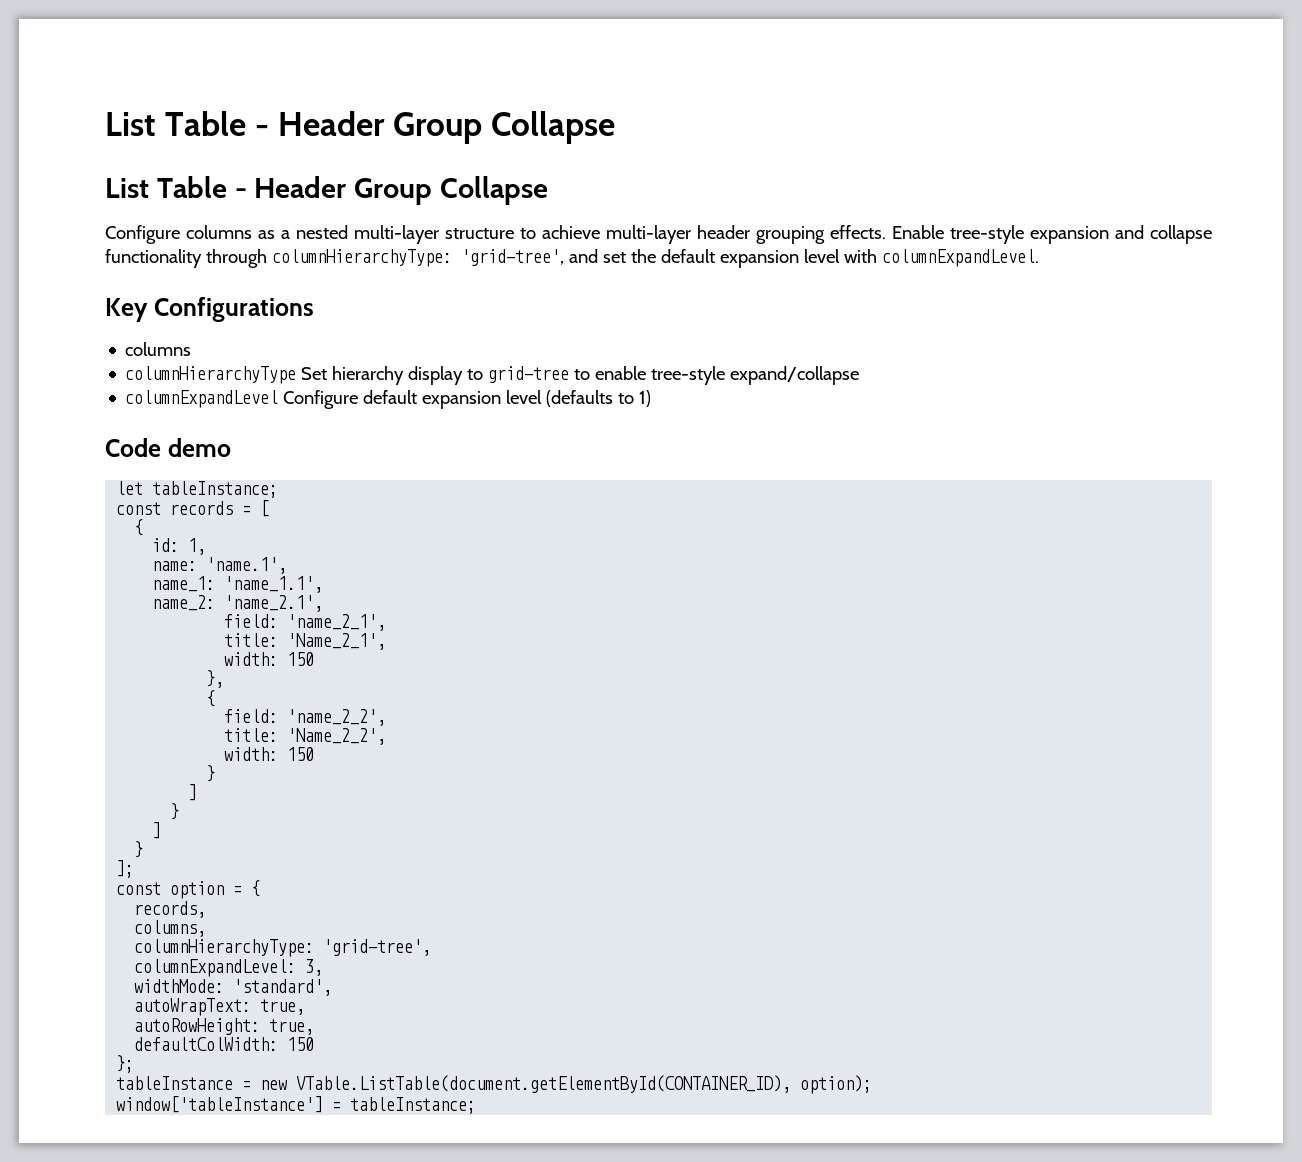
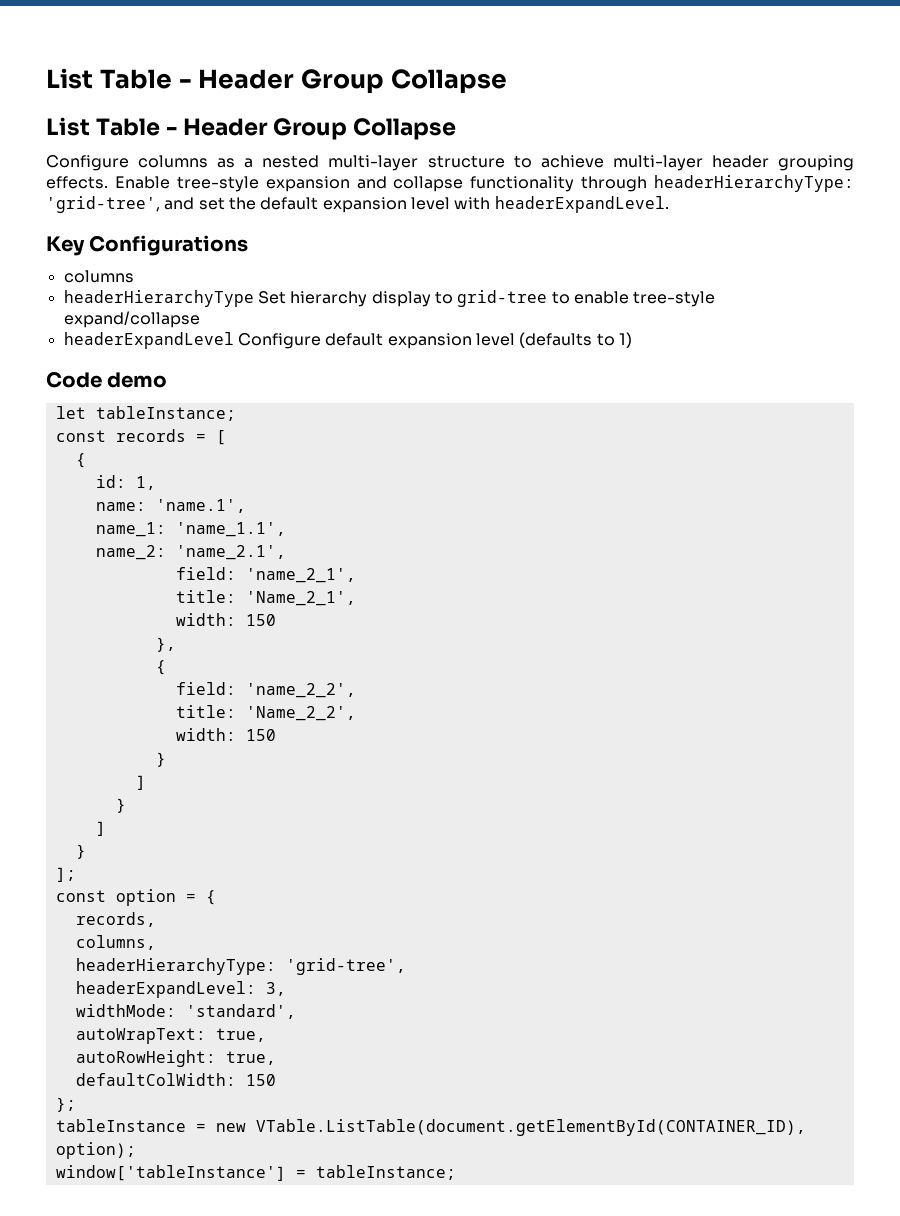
- Enable tree-style expansion and collapse functionality through columnHierarchyType: 'grid-tree', and set the default expansion level with columnExpandLevel.
+ Enable tree-style expansion and collapse functionality through headerHierarchyType: 'grid-tree', and set the default expansion level with headerExpandLevel.
- columnHierarchyType Set hierarchy display to grid-tree to enable tree-style expand/collapse
+ headerHierarchyType Set hierarchy display to grid-tree to enable tree-style expand/collapse
- columnExpandLevel Configure default expansion level (defaults to 1)
+ headerExpandLevel Configure default expansion level (defaults to 1)
  columns,
- columnHierarchyType: 'grid-tree',
+ headerHierarchyType: 'grid-tree',
- columnExpandLevel: 3,
+ headerExpandLevel: 3,

